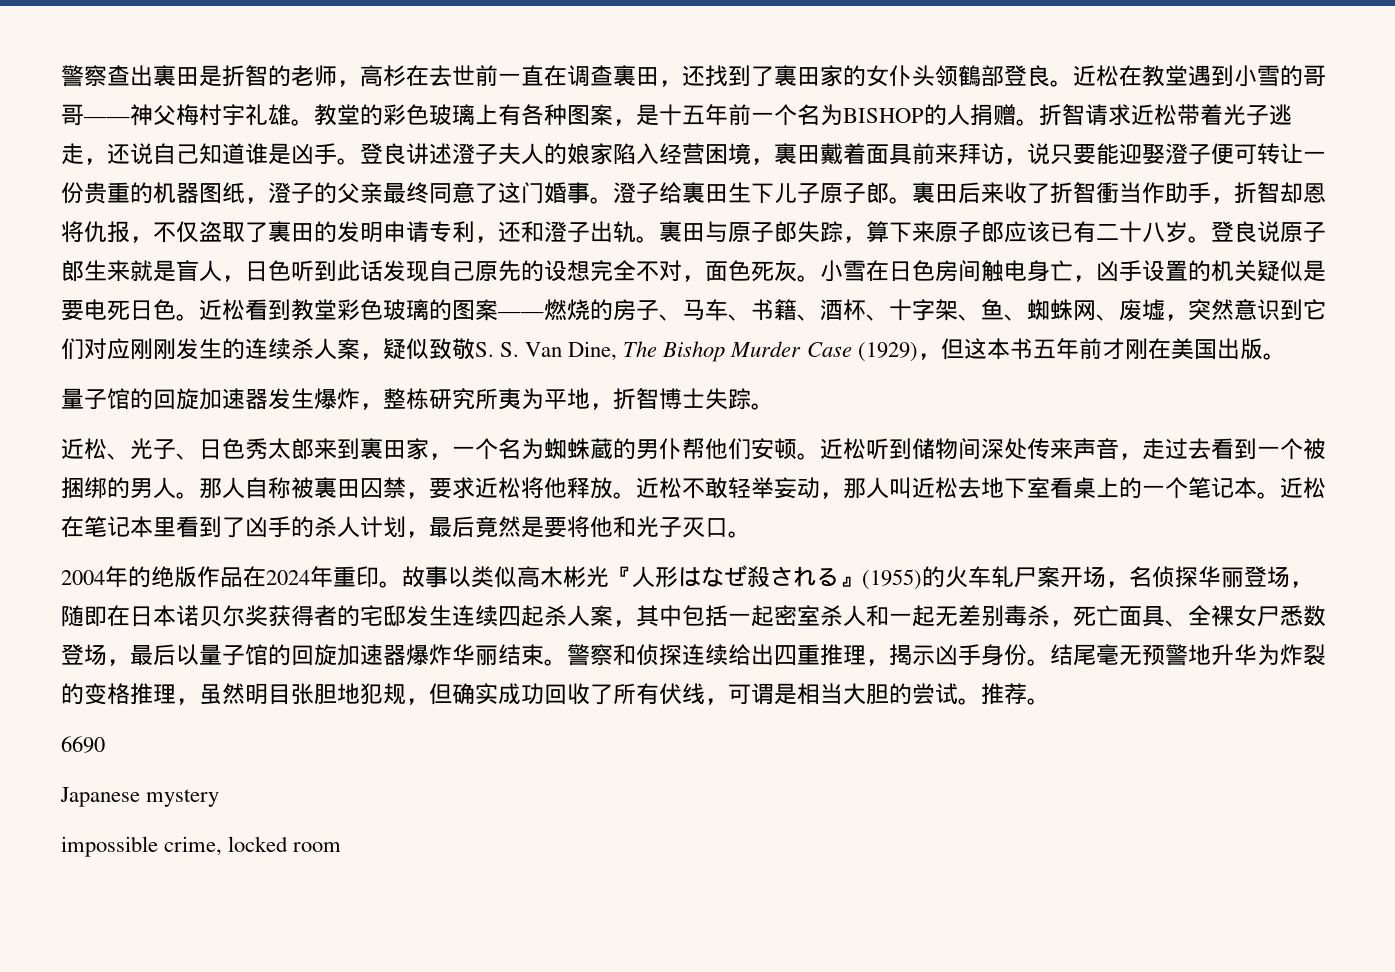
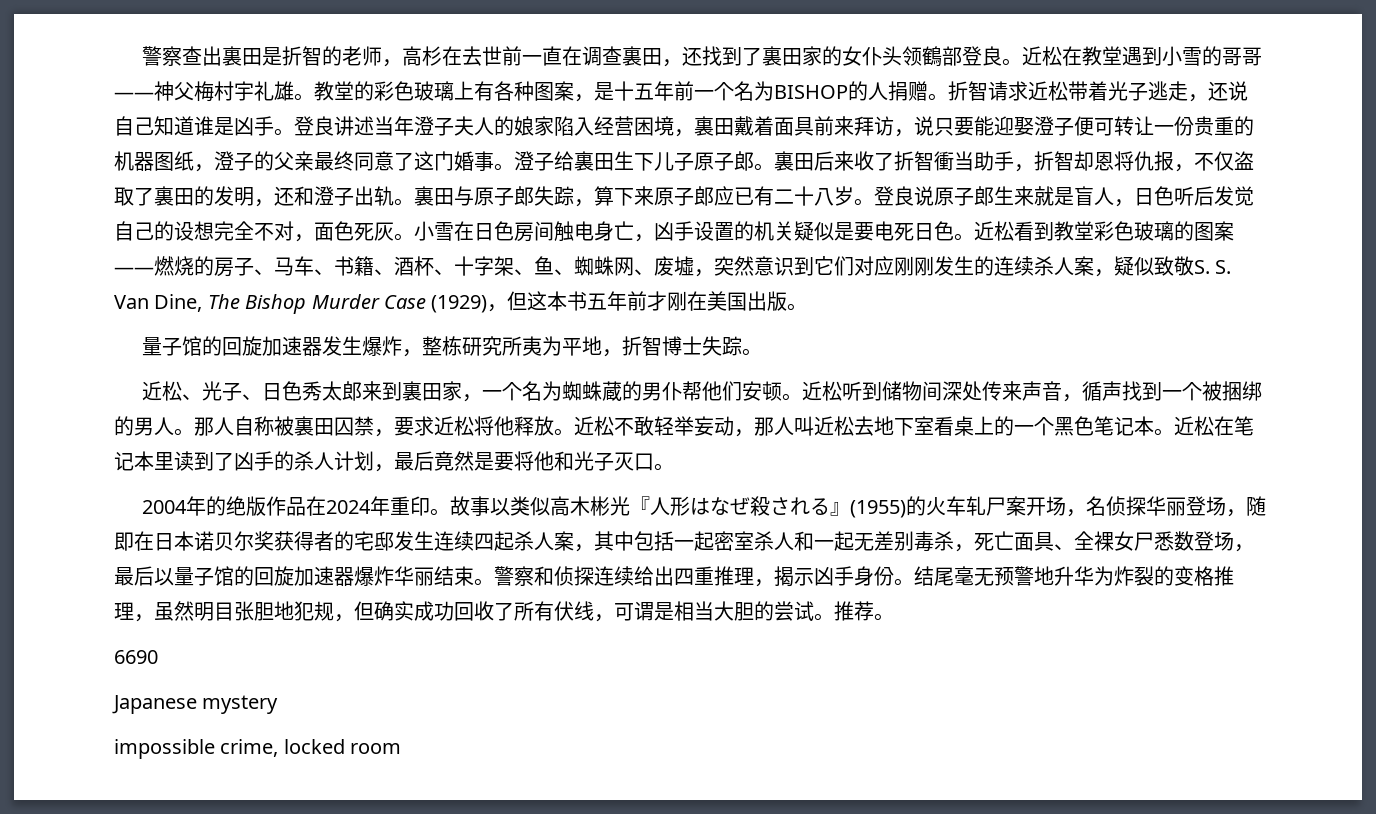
- 登良讲述澄子夫人的娘家陷入经营困境，裏田戴着面具前来拜访，说只要能迎娶澄子便可转让一份贵重的机器图纸，澄子的父亲最终同意了这门婚事。
+ 登良讲述当年澄子夫人的娘家陷入经营困境，裏田戴着面具前来拜访，说只要能迎娶澄子便可转让一份贵重的机器图纸，澄子的父亲最终同意了这门婚事。
- 裏田后来收了折智衝当作助手，折智却恩将仇报，不仅盗取了裏田的发明申请专利，还和澄子出轨。
+ 裏田后来收了折智衝当助手，折智却恩将仇报，不仅盗取了裏田的发明，还和澄子出轨。
- 裏田与原子郎失踪，算下来原子郎应该已有二十八岁。
+ 裏田与原子郎失踪，算下来原子郎应已有二十八岁。
- 登良说原子郎生来就是盲人，日色听到此话发现自己原先的设想完全不对，面色死灰。
+ 登良说原子郎生来就是盲人，日色听后发觉自己的设想完全不对，面色死灰。
- 近松听到储物间深处传来声音，走过去看到一个被捆绑的男人。
+ 近松听到储物间深处传来声音，循声找到一个被捆绑的男人。
- 近松不敢轻举妄动，那人叫近松去地下室看桌上的一个笔记本。
+ 近松不敢轻举妄动，那人叫近松去地下室看桌上的一个黑色笔记本。
- 近松在笔记本里看到了凶手的杀人计划，最后竟然是要将他和光子灭口。
+ 近松在笔记本里读到了凶手的杀人计划，最后竟然是要将他和光子灭口。

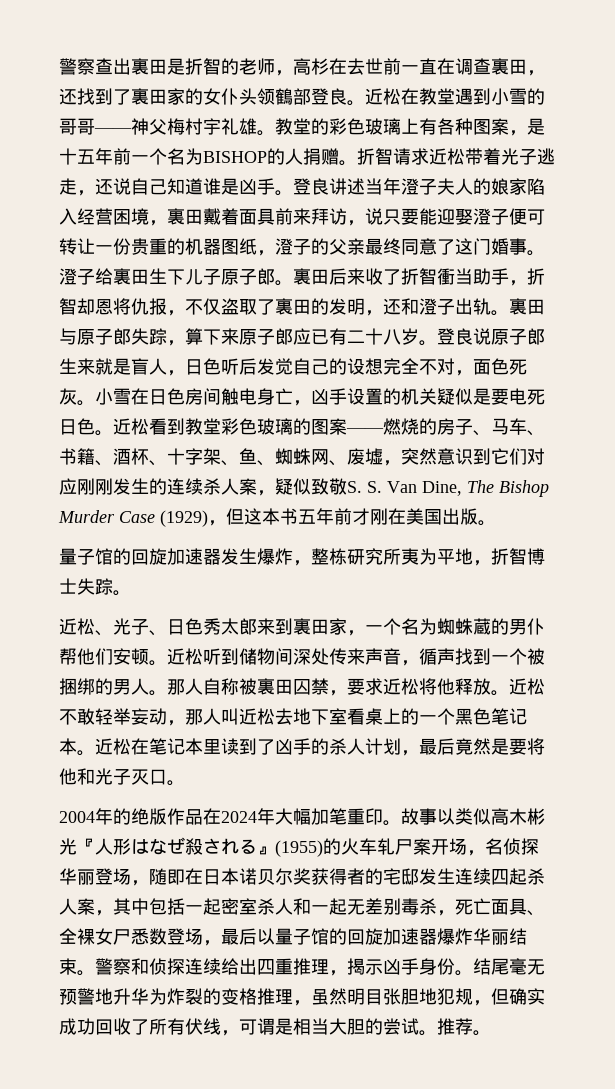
- 2004年的绝版作品在2024年重印。
+ 2004年的绝版作品在2024年大幅加笔重印。
- 6690
- Japanese mystery
- impossible crime, locked room

